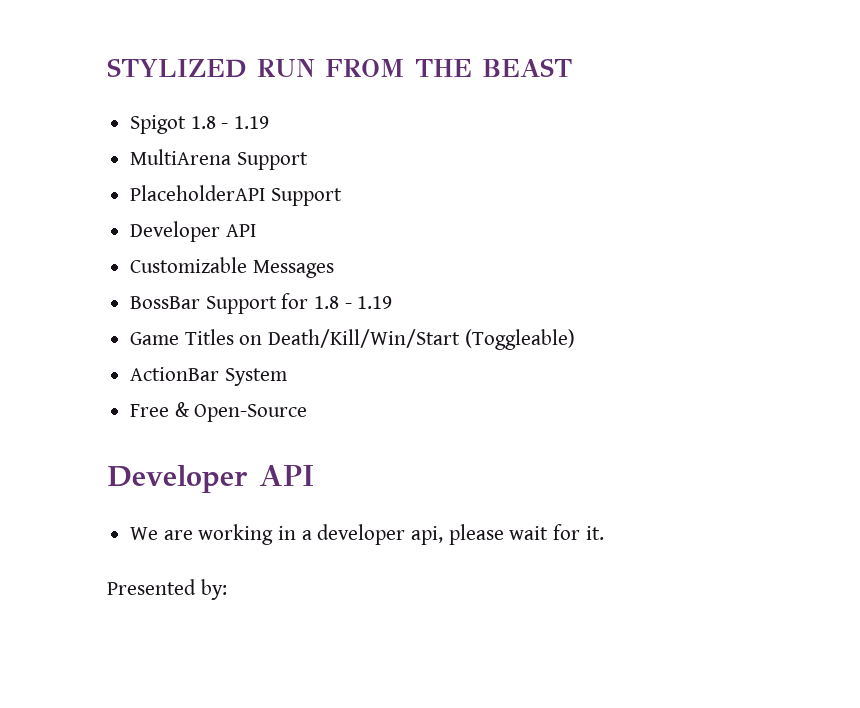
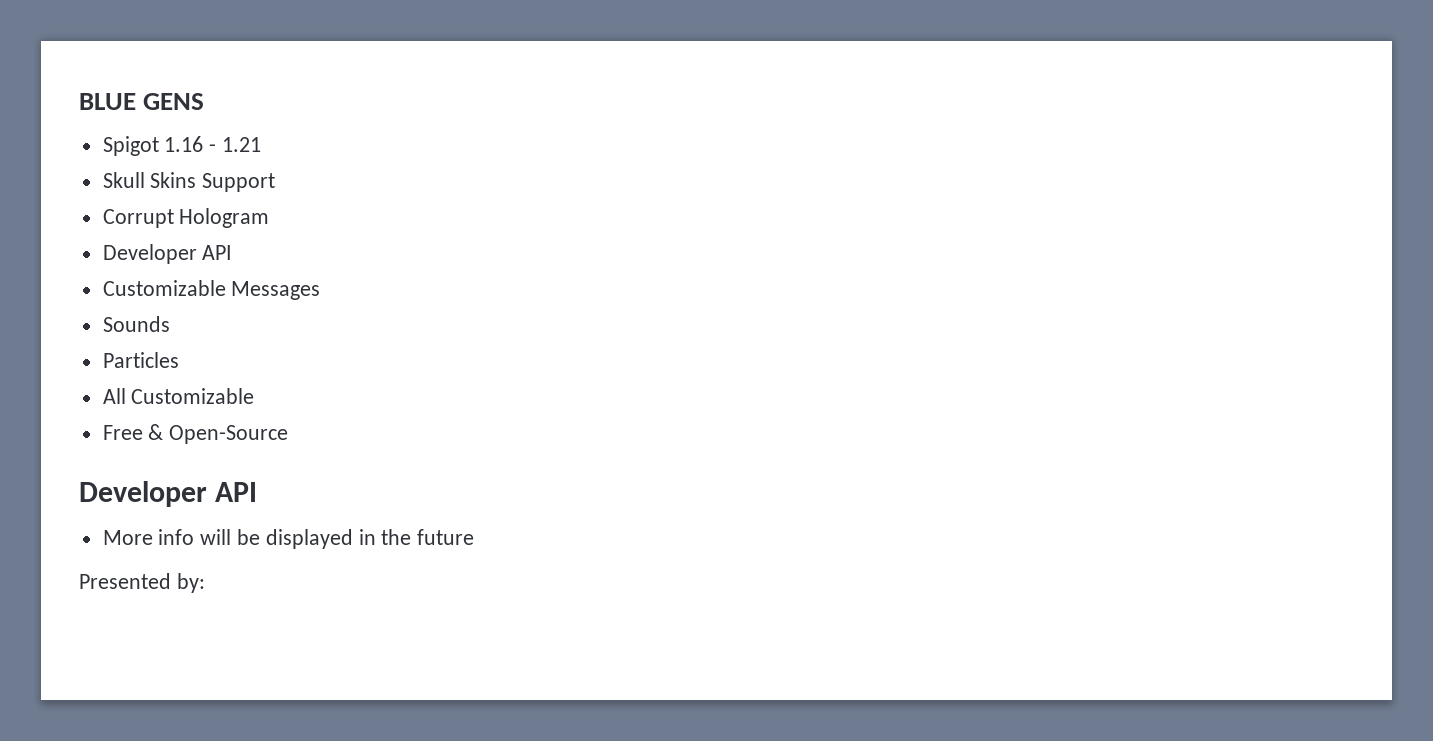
- STYLIZED RUN FROM THE BEAST
- Spigot 1.8 - 1.19
- MultiArena Support
- PlaceholderAPI Support
+ BLUE GENS
+ Spigot 1.16 - 1.21
+ Skull Skins Support
+ Corrupt Hologram
- BossBar Support for 1.8 - 1.19
- Game Titles on Death/Kill/Win/Start (Toggleable)
- ActionBar System
+ Sounds
+ Particles
+ All Customizable
- We are working in a developer api, please wait for it.
+ More info will be displayed in the future

